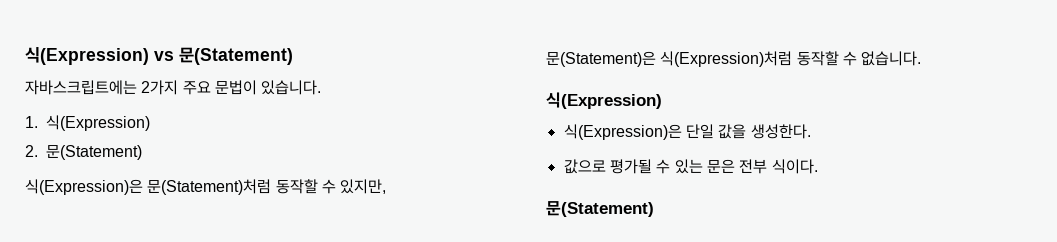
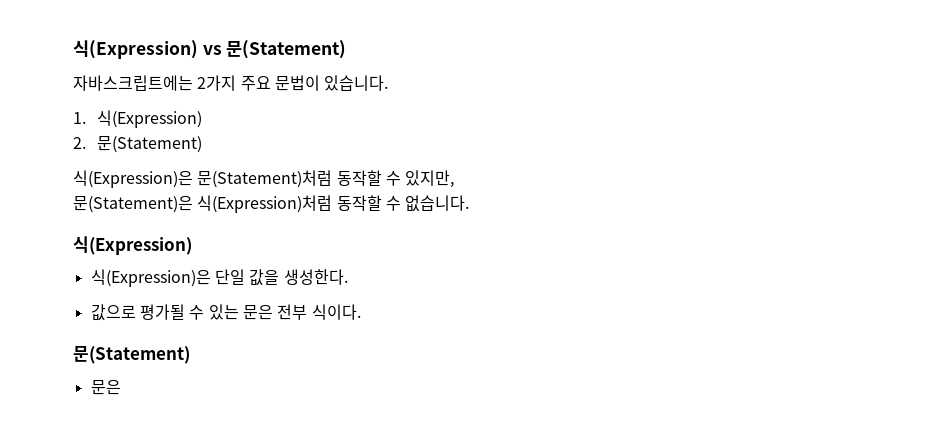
  값으로 평가될 수 있는 문은 전부 식이다.
  문(Statement)
+ 문은

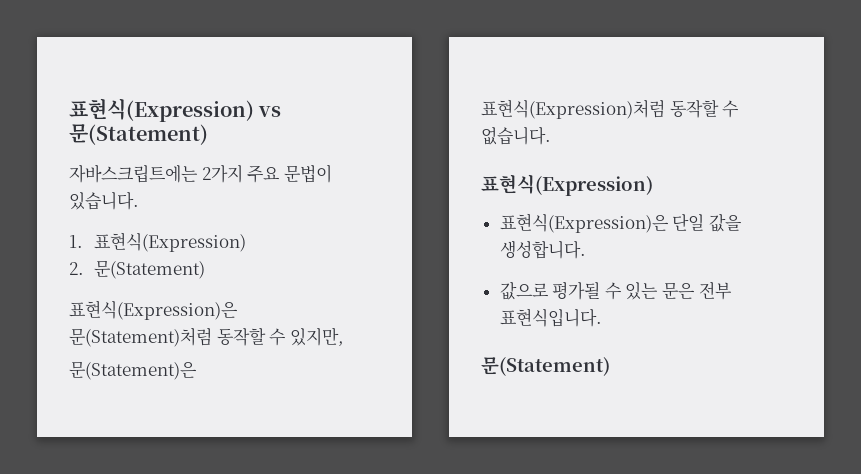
- 식(Expression) vs 문(Statement)
+ 표현식(Expression) vs 문(Statement)
- 1. 식(Expression)
+ 1. 표현식(Expression)
- 식(Expression)은 문(Statement)처럼 동작할 수 있지만,
+ 표현식(Expression)은 문(Statement)처럼 동작할 수 있지만,
- 문(Statement)은 식(Expression)처럼 동작할 수 없습니다.
- 식(Expression)
- 식(Expression)은 단일 값을 생성한다.
+ 문(Statement)은 표현식(Expression)처럼 동작할 수 없습니다.
+ 표현식(Expression)
+ 표현식(Expression)은 단일 값을 생성합니다.
- 값으로 평가될 수 있는 문은 전부 식이다.
+ 값으로 평가될 수 있는 문은 전부 표현식입니다.
  문(Statement)
- 문은

